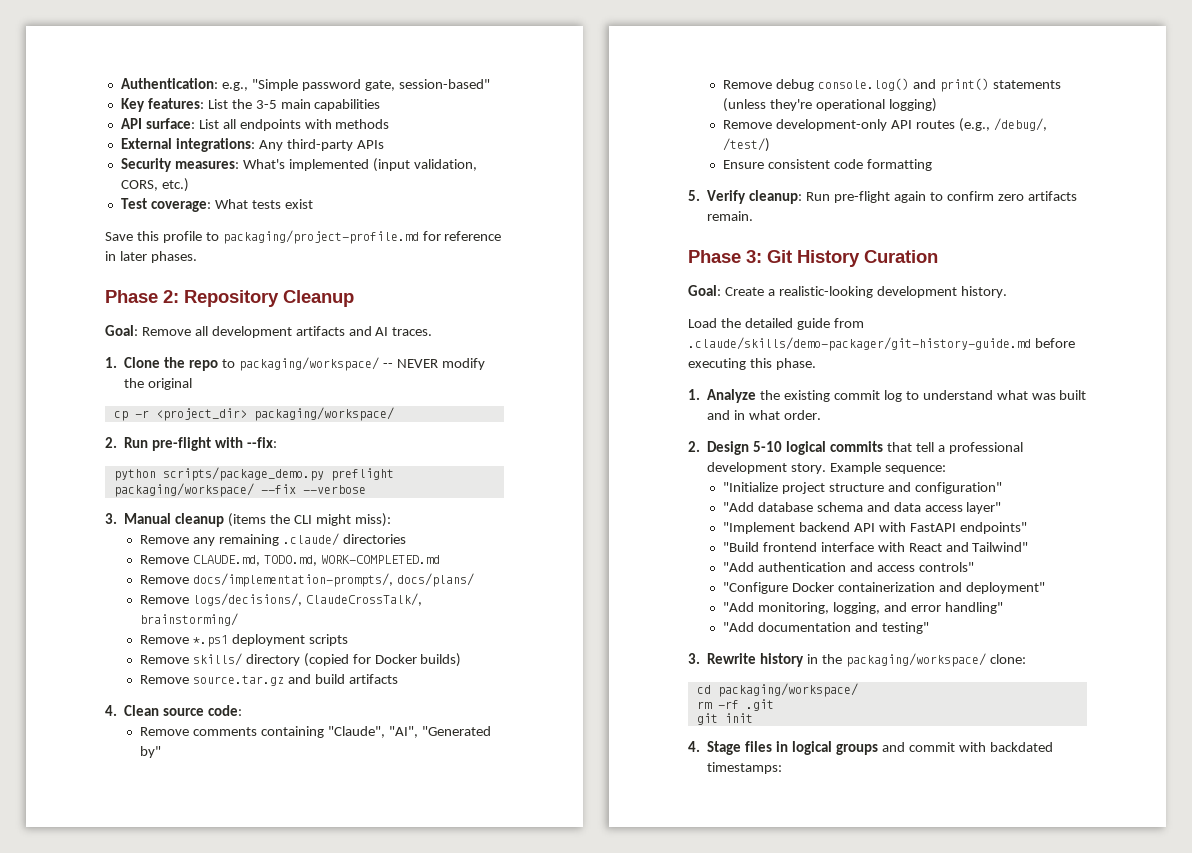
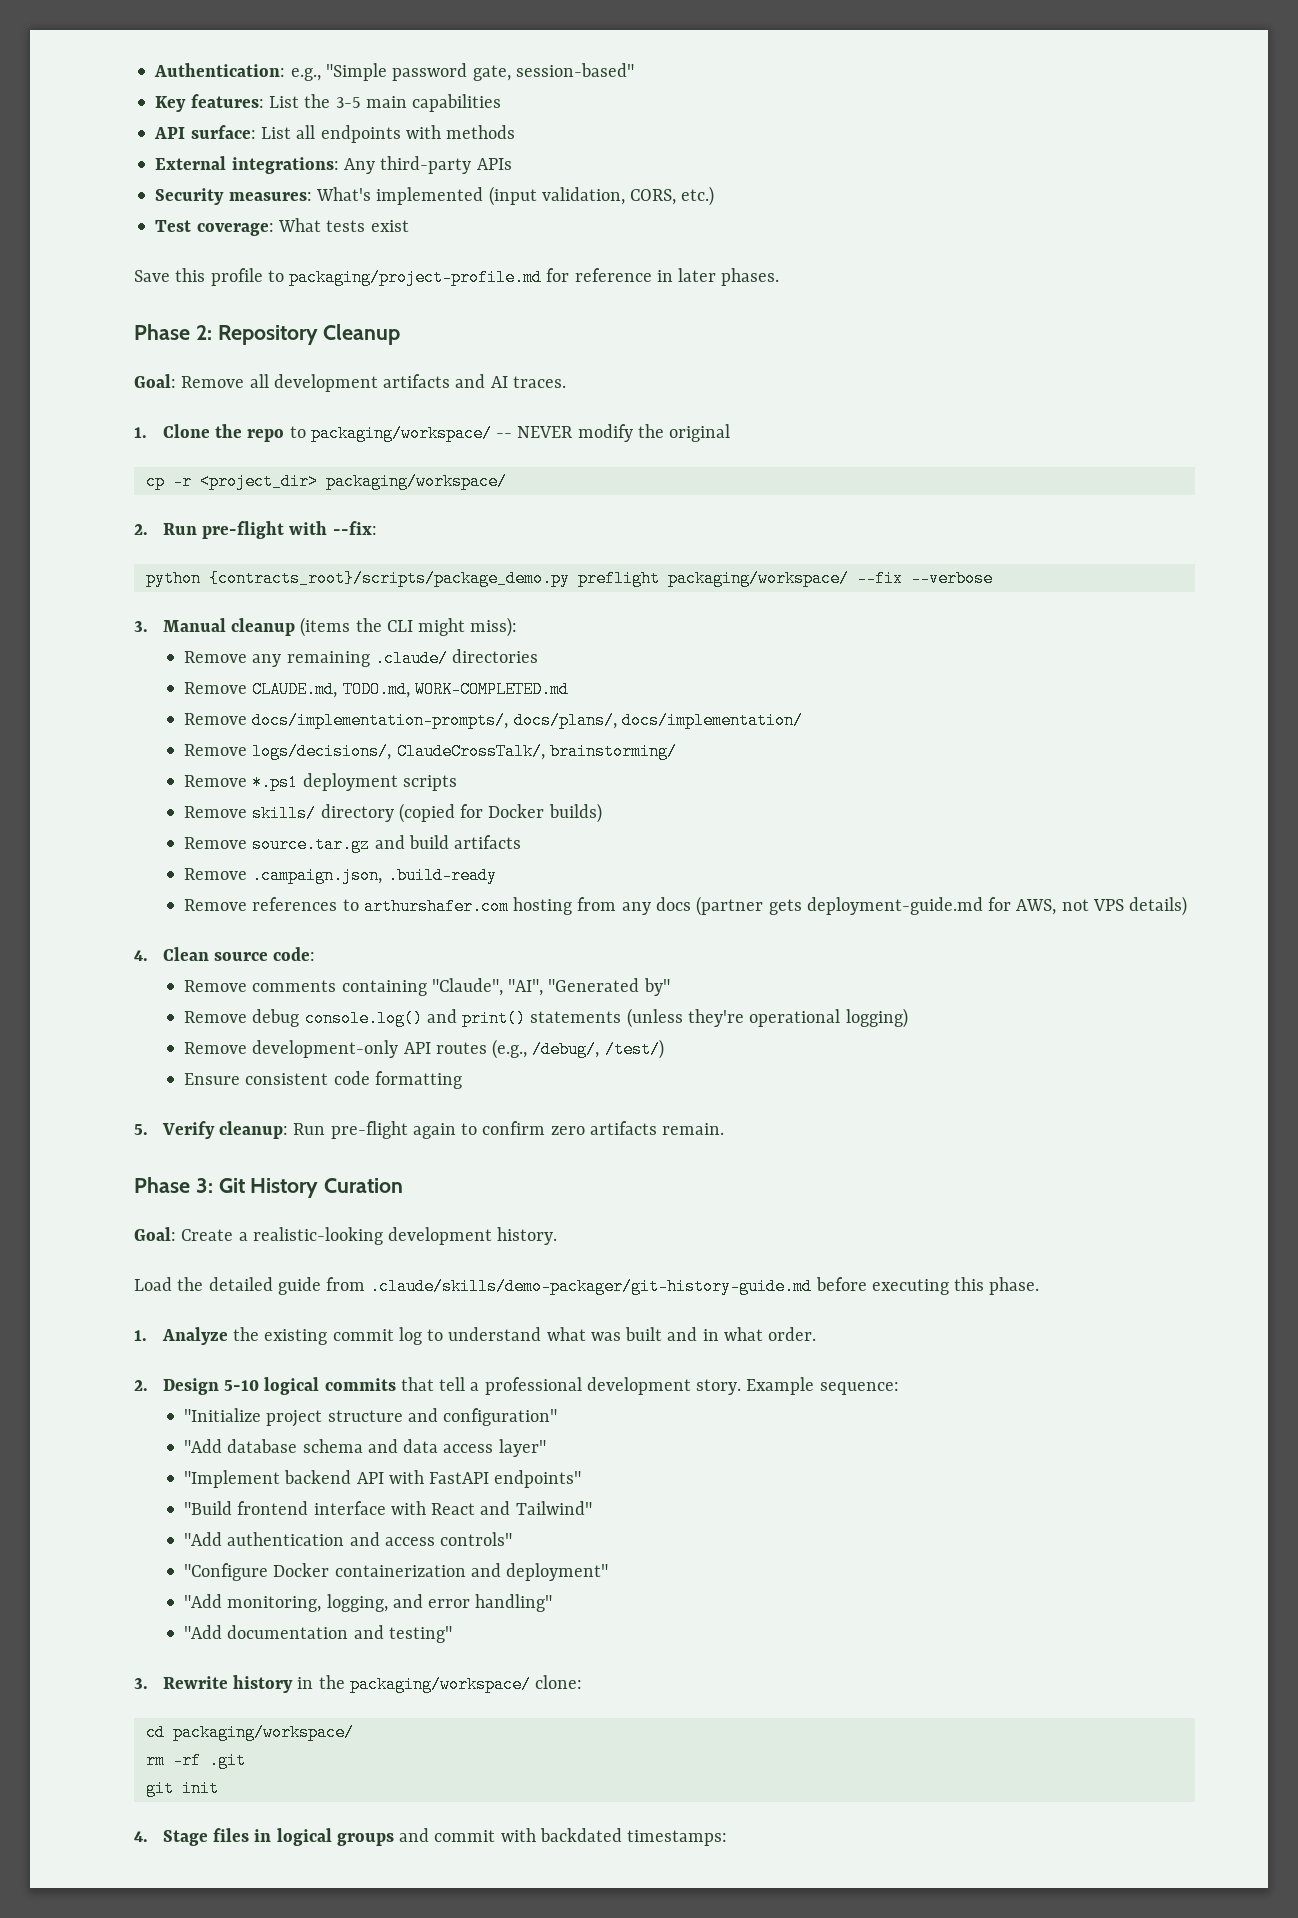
- python scripts/package_demo.py preflight packaging/workspace/ --fix --verbose
+ python {contracts_root}/scripts/package_demo.py preflight packaging/workspace/ --fix --verbose
- Remove docs/implementation-prompts/, docs/plans/
+ Remove docs/implementation-prompts/, docs/plans/, docs/implementation/
+ Remove .campaign.json, .build-ready
+ Remove references to arthurshafer.com hosting from any docs (partner gets deployment-guide.md for AWS, not VPS details)

